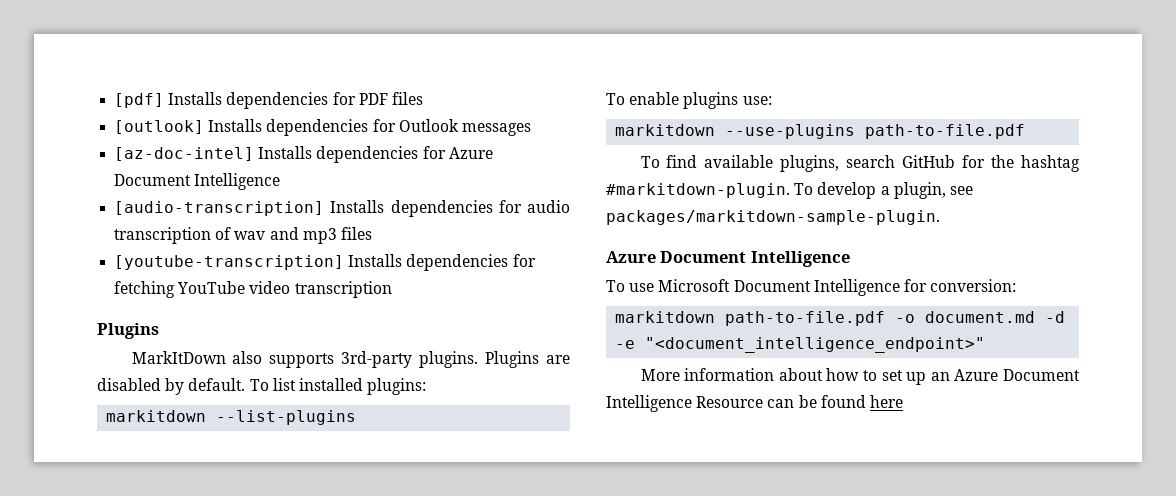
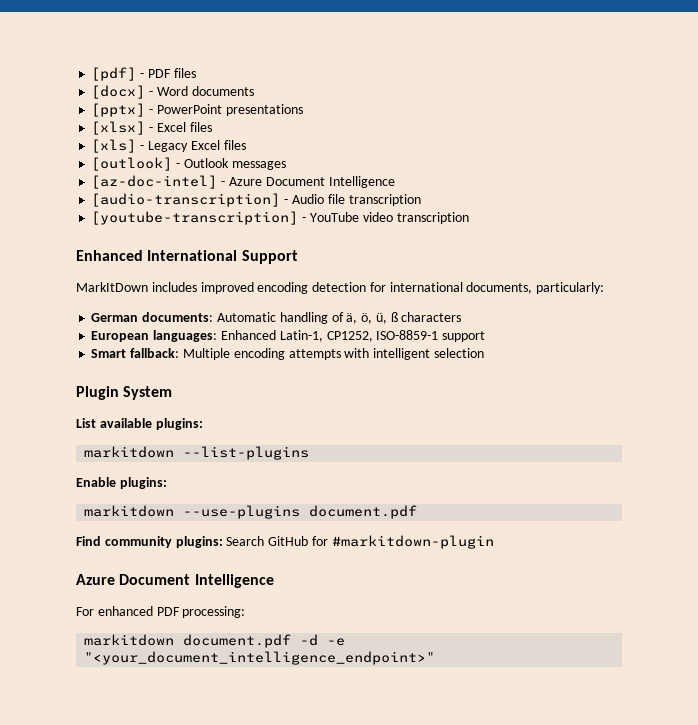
- [pdf] Installs dependencies for PDF files
+ [pdf] - PDF files
- [outlook] Installs dependencies for Outlook messages
+ [docx] - Word documents
+ [pptx] - PowerPoint presentations
+ [xlsx] - Excel files
+ [xls] - Legacy Excel files
+ [outlook] - Outlook messages
- [az-doc-intel] Installs dependencies for Azure Document Intelligence
+ [az-doc-intel] - Azure Document Intelligence
- [audio-transcription] Installs dependencies for audio transcription of wav and mp3 files
- [youtube-transcription] Installs dependencies for fetching YouTube video transcription
- Plugins
- MarkItDown also supports 3rd-party plugins. Plugins are disabled by default. To list installed plugins:
+ [audio-transcription] - Audio file transcription
+ [youtube-transcription] - YouTube video transcription
+ Enhanced International Support
+ MarkItDown includes improved encoding detection for international documents, particularly:
+ German documents: Automatic handling of ä, ö, ü, ß characters
+ European languages: Enhanced Latin-1, CP1252, ISO-8859-1 support
+ Smart fallback: Multiple encoding attempts with intelligent selection
+ Plugin System
+ List available plugins:
  markitdown --list-plugins
- To enable plugins use:
- markitdown --use-plugins path-to-file.pdf
- To find available plugins, search GitHub for the hashtag #markitdown-plugin. To develop a plugin, see packages/markitdown-sample-plugin.
+ Enable plugins:
+ markitdown --use-plugins document.pdf
+ Find community plugins: Search GitHub for #markitdown-plugin
  Azure Document Intelligence
- To use Microsoft Document Intelligence for conversion:
- markitdown path-to-file.pdf -o document.md -d -e "<document_intelligence_endpoint>"
- More information about how to set up an Azure Document Intelligence Resource can be found here
+ For enhanced PDF processing:
+ markitdown document.pdf -d -e "<your_document_intelligence_endpoint>"

